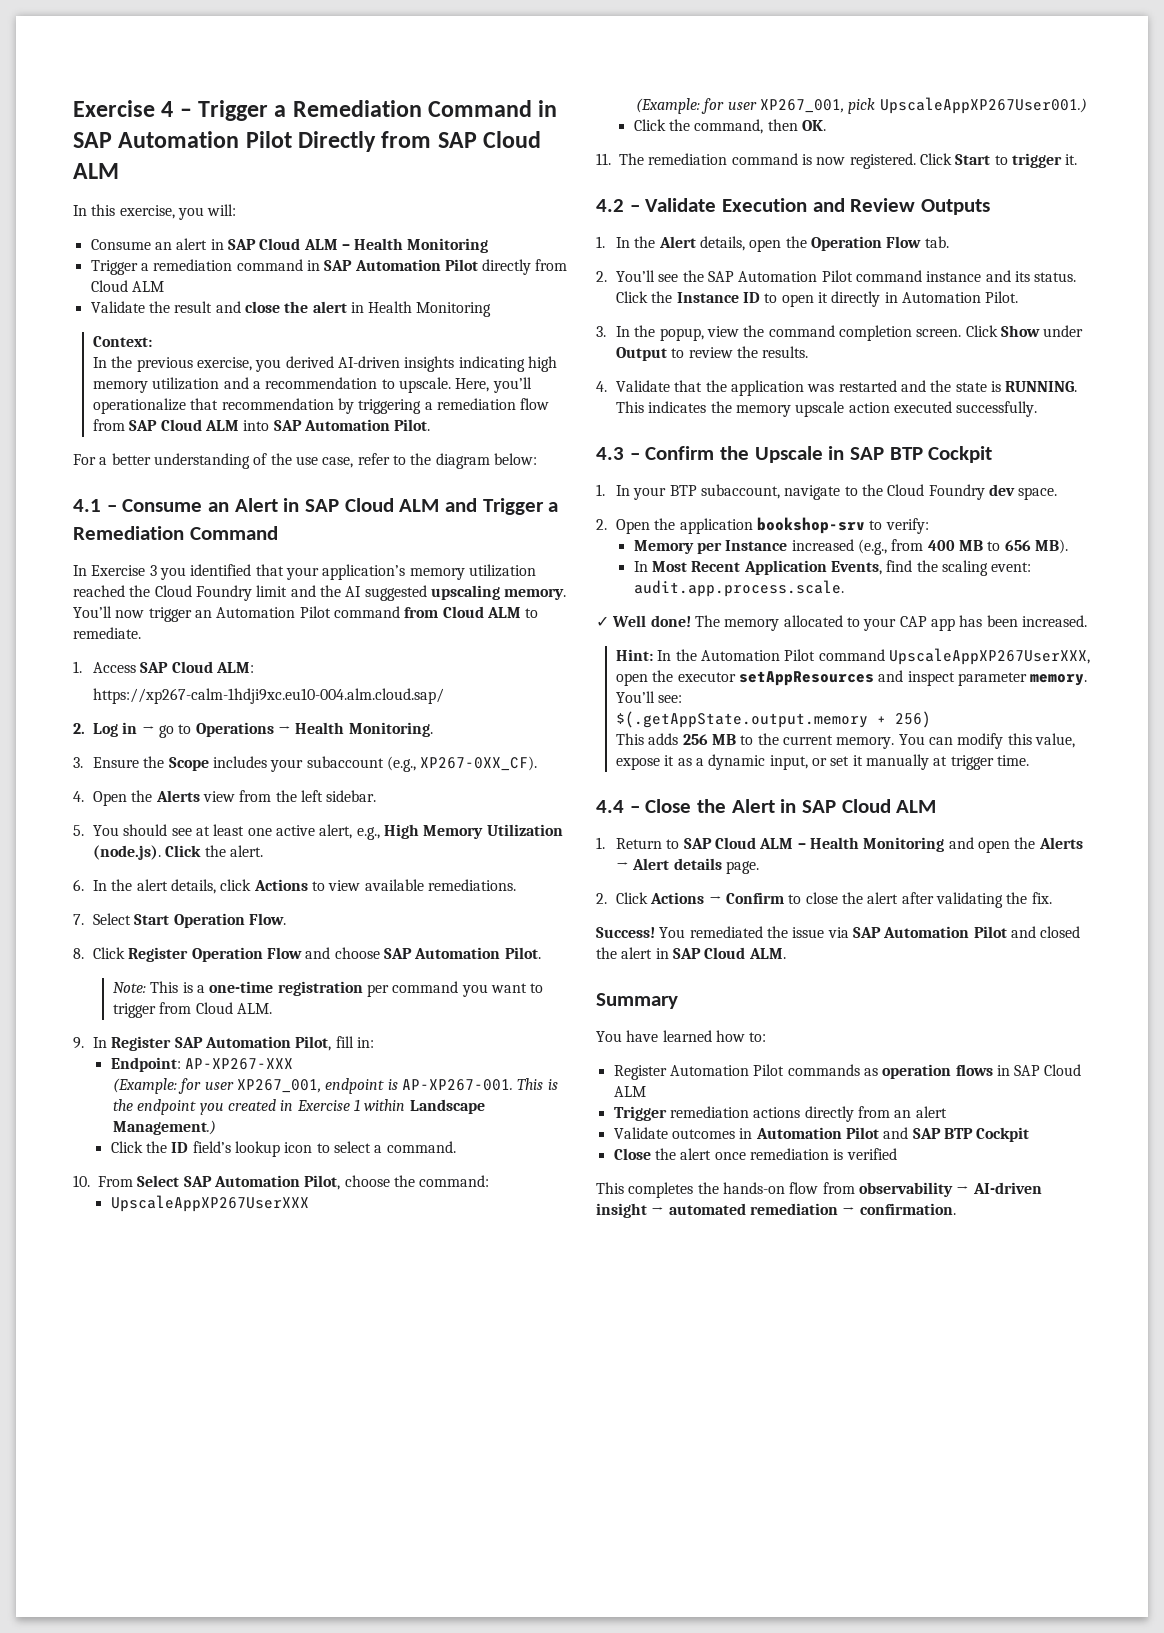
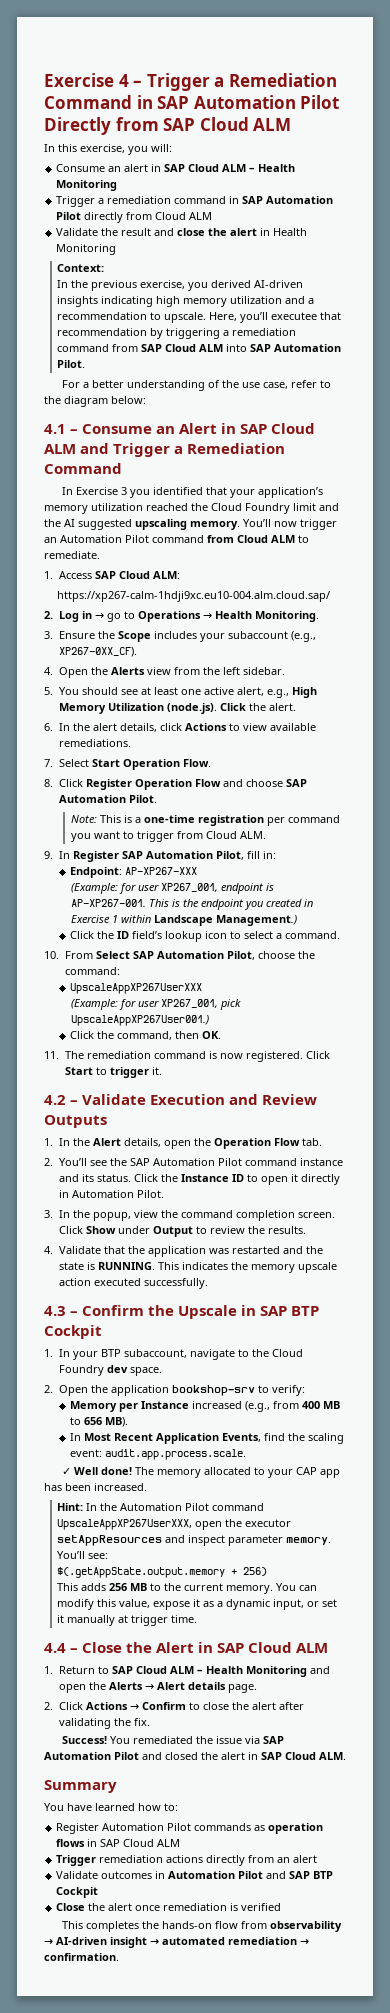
- Here, you’ll operationalize that recommendation by triggering a remediation flow from SAP Cloud ALM into SAP Automation Pilot.
+ Here, you’ll executee that recommendation by triggering a remediation command from SAP Cloud ALM into SAP Automation Pilot.

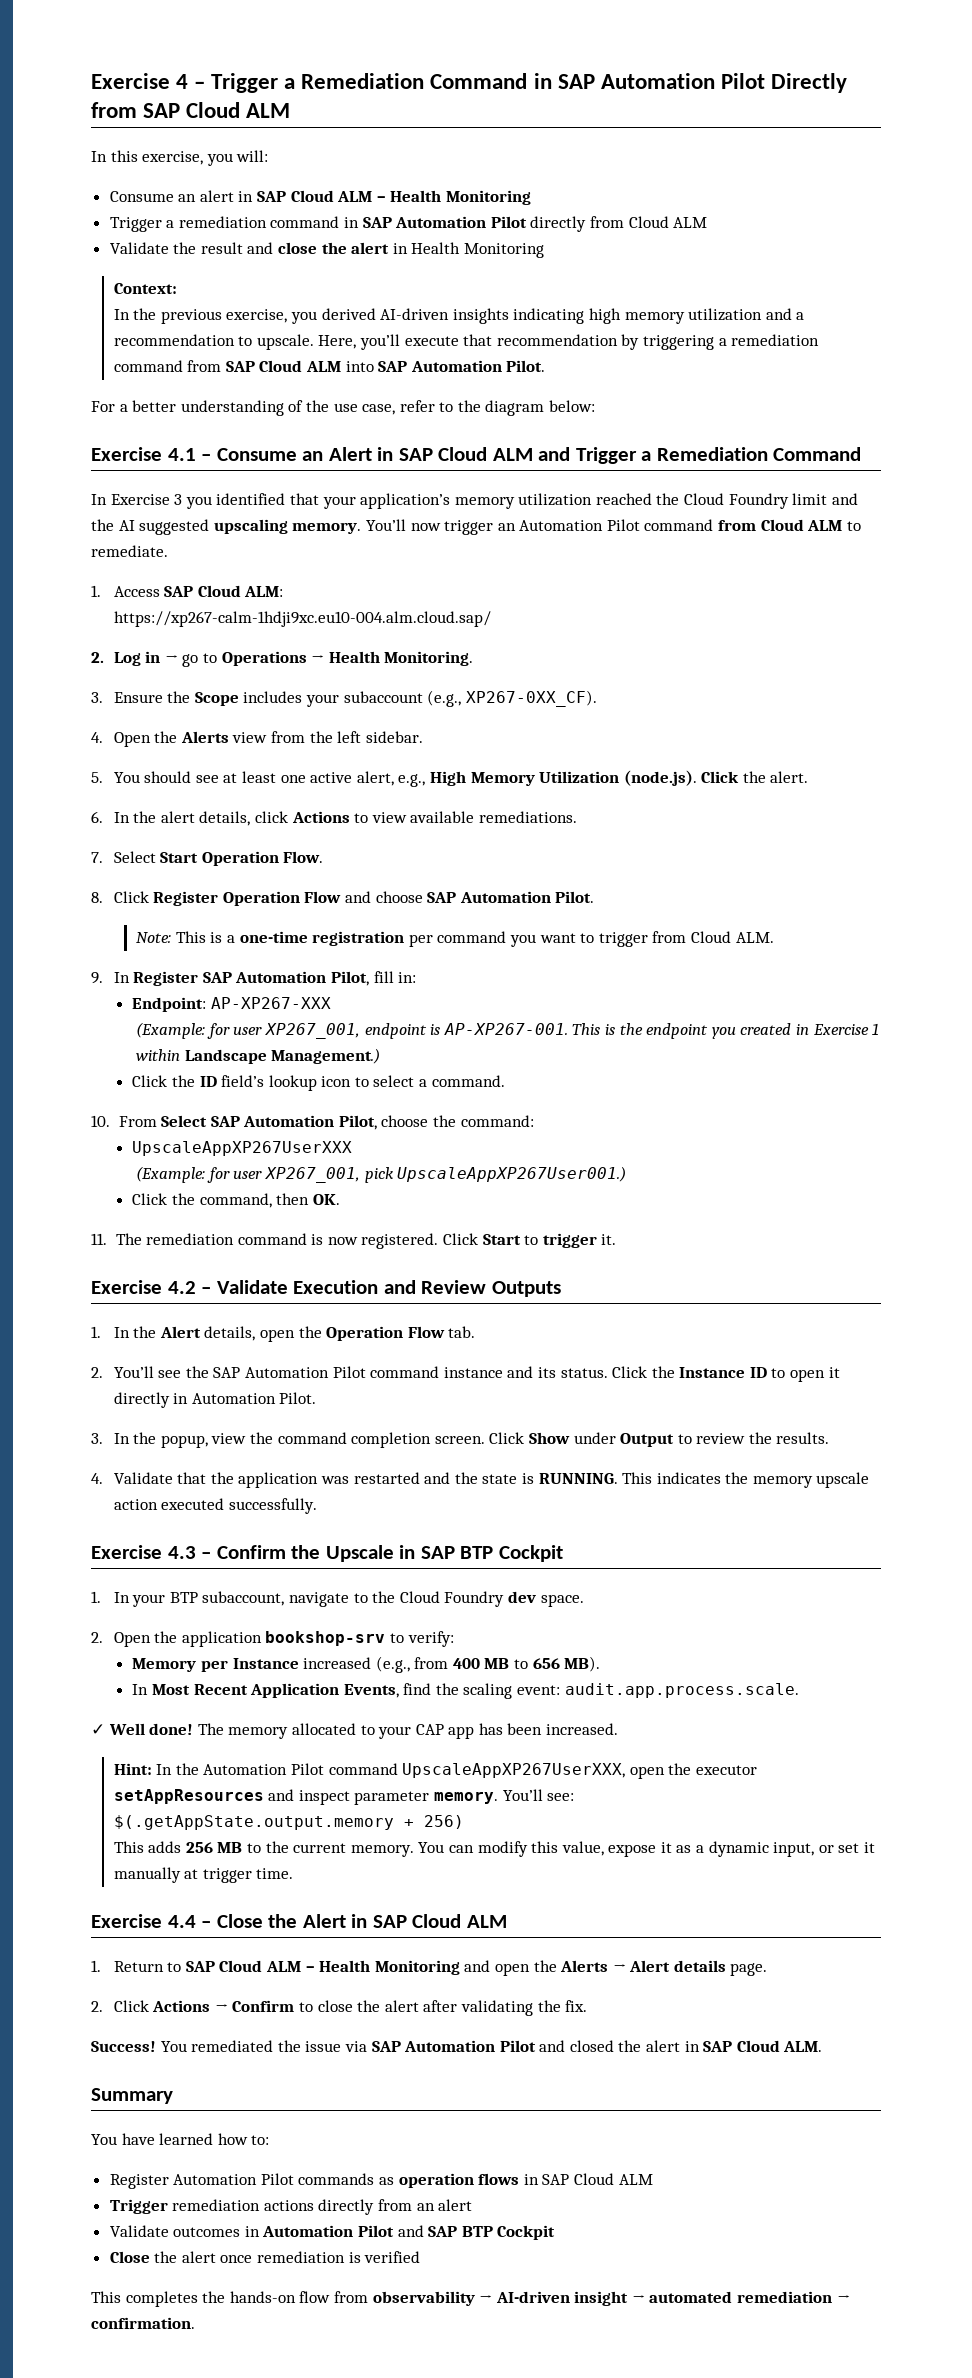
- Here, you’ll executee that recommendation by triggering a remediation command from SAP Cloud ALM into SAP Automation Pilot.
+ Here, you’ll execute that recommendation by triggering a remediation command from SAP Cloud ALM into SAP Automation Pilot.
- 4.1 – Consume an Alert in SAP Cloud ALM and Trigger a Remediation Command
+ Exercise 4.1 – Consume an Alert in SAP Cloud ALM and Trigger a Remediation Command
- 4.2 – Validate Execution and Review Outputs
+ Exercise 4.2 – Validate Execution and Review Outputs
- 4.3 – Confirm the Upscale in SAP BTP Cockpit
+ Exercise 4.3 – Confirm the Upscale in SAP BTP Cockpit
- 4.4 – Close the Alert in SAP Cloud ALM
+ Exercise 4.4 – Close the Alert in SAP Cloud ALM

